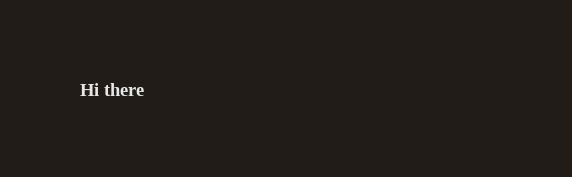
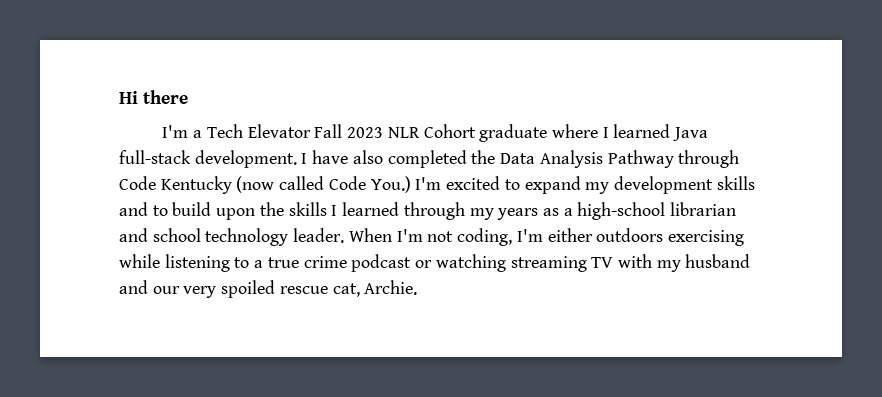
+ I'm a Tech Elevator Fall 2023 NLR Cohort graduate where I learned Java full-stack development. I have also completed the Data Analysis Pathway through Code Kentucky (now called Code You.) I'm excited to expand my development skills and to build upon the skills I learned through my years as a high-school librarian and school technology leader. When I'm not coding, I'm either outdoors exercising while listening to a true crime podcast or watching streaming TV with my husband and our very spoiled rescue cat, Archie.

